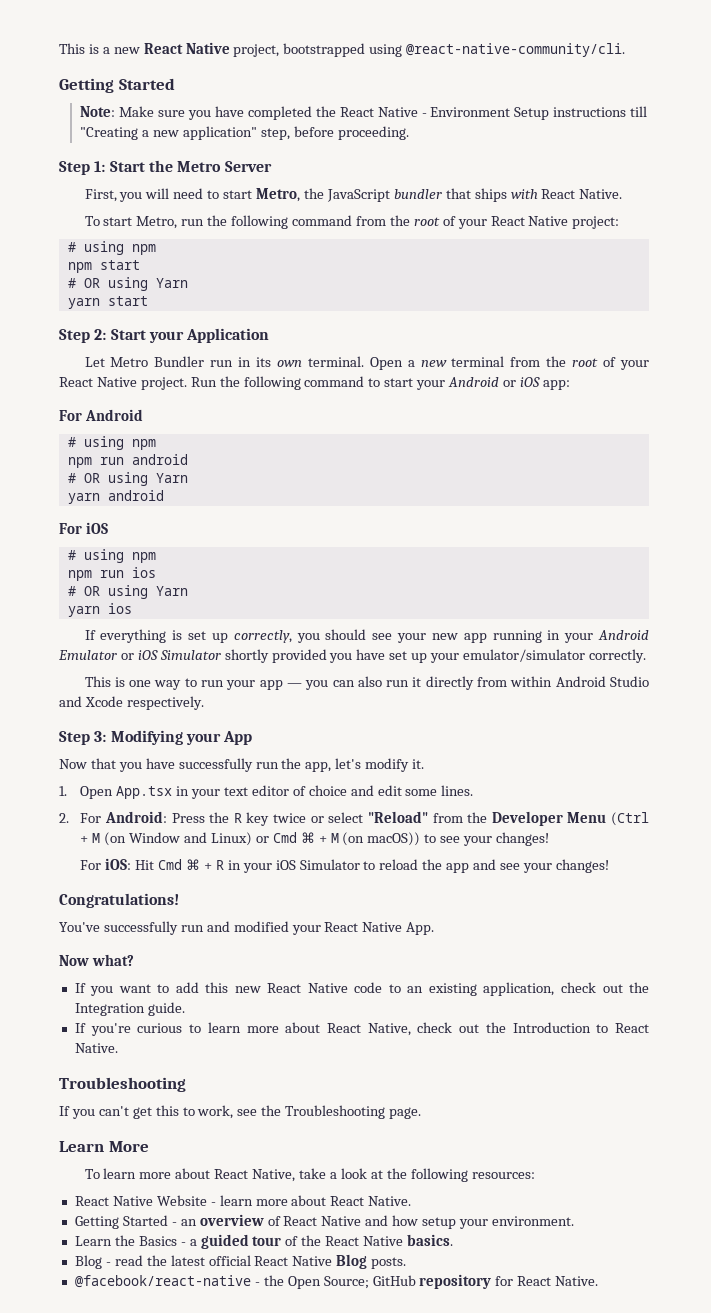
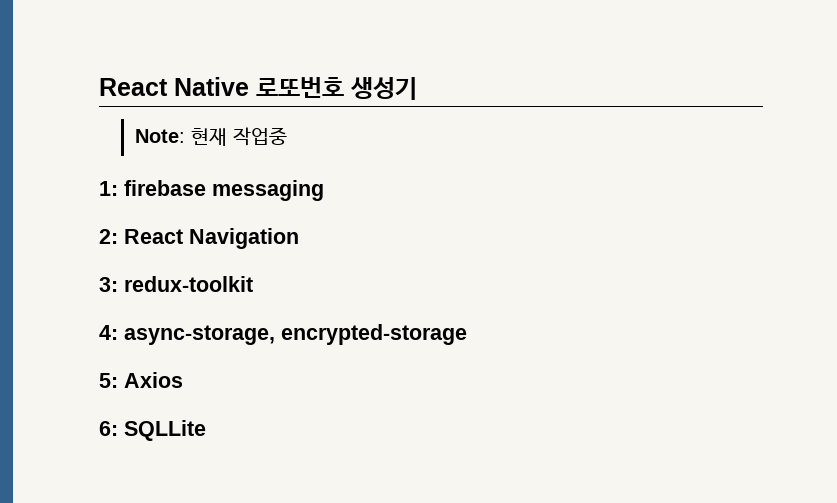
- This is a new React Native project, bootstrapped using @react-native-community/cli.
- Getting Started
- Note: Make sure you have completed the React Native - Environment Setup instructions till "Creating a new application" step, before proceeding.
- Step 1: Start the Metro Server
- First, you will need to start Metro, the JavaScript bundler that ships with React Native.
- To start Metro, run the following command from the root of your React Native project:
- # using npm
- npm start
- # OR using Yarn
- yarn start
- Step 2: Start your Application
- Let Metro Bundler run in its own terminal. Open a new terminal from the root of your React Native project. Run the following command to start your Android or iOS app:
- For Android
- # using npm
- npm run android
- # OR using Yarn
- yarn android
- For iOS
- # using npm
- npm run ios
- # OR using Yarn
- yarn ios
- If everything is set up correctly, you should see your new app running in your Android Emulator or iOS Simulator shortly provided you have set up your emulator/simulator correctly.
- This is one way to run your app — you can also run it directly from within Android Studio and Xcode respectively.
- Step 3: Modifying your App
- Now that you have successfully run the app, let's modify it.
- 1. Open App.tsx in your text editor of choice and edit some lines.
- 2. For Android: Press the R key twice or select "Reload" from the Developer Menu (Ctrl + M (on Window and Linux) or Cmd ⌘ + M (on macOS)) to see your changes!
- For iOS: Hit Cmd ⌘ + R in your iOS Simulator to reload the app and see your changes!
- Congratulations!
- You've successfully run and modified your React Native App.
- Now what?
- If you want to add this new React Native code to an existing application, check out the Integration guide.
- If you're curious to learn more about React Native, check out the Introduction to React Native.
- Troubleshooting
- If you can't get this to work, see the Troubleshooting page.
- Learn More
- To learn more about React Native, take a look at the following resources:
- React Native Website - learn more about React Native.
- Getting Started - an overview of React Native and how setup your environment.
- Learn the Basics - a guided tour of the React Native basics.
- Blog - read the latest official React Native Blog posts.
- @facebook/react-native - the Open Source; GitHub repository for React Native.
+ React Native 로또번호 생성기
+ Note: 현재 작업중
+ 1: firebase messaging
+ 2: React Navigation
+ 3: redux-toolkit
+ 4: async-storage, encrypted-storage
+ 5: Axios
+ 6: SQLLite

